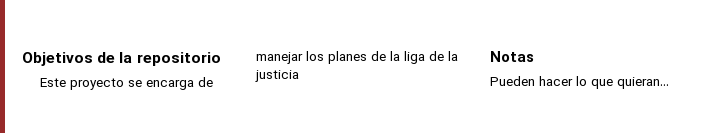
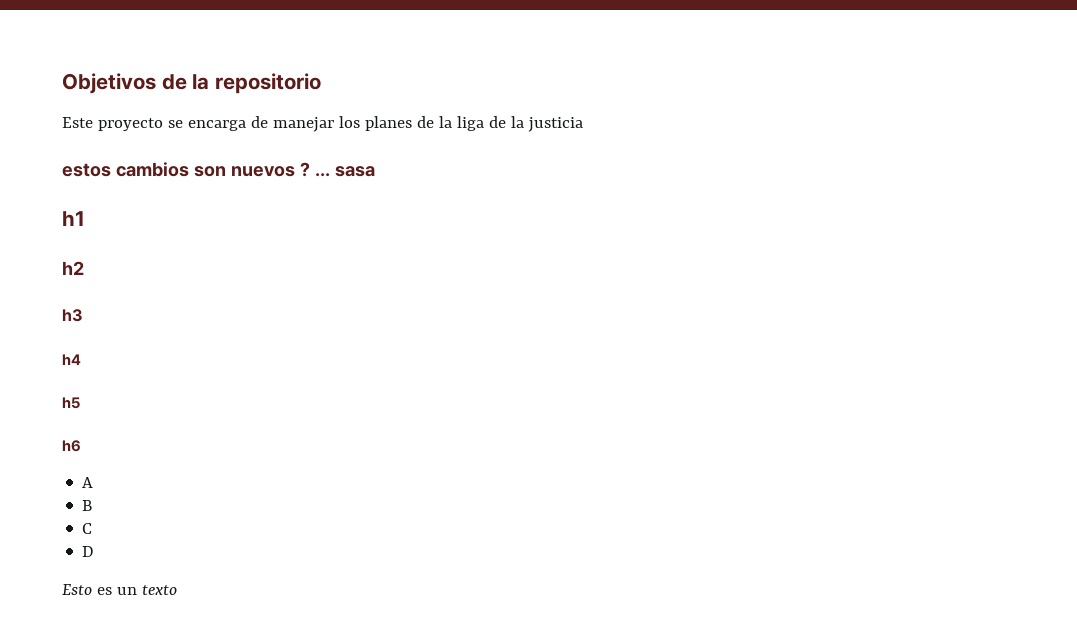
- Notas
- Pueden hacer lo que quieran...
+ estos cambios son nuevos ? ... sasa
+ h1
+ h2
+ h3
+ h4
+ h5
+ h6
+ A
+ B
+ C
+ D
+ Esto es un texto

